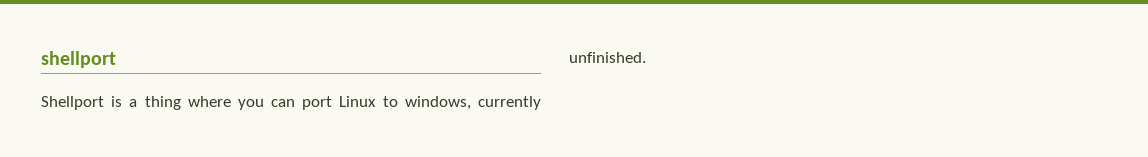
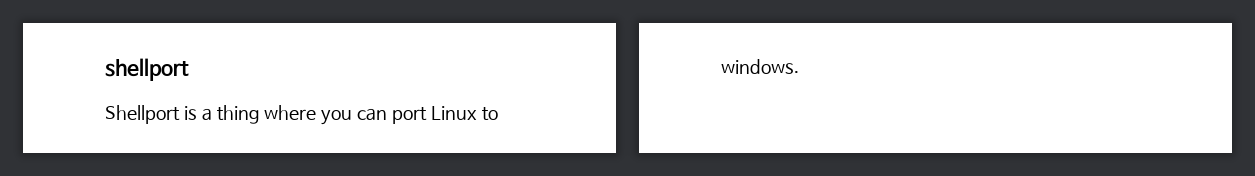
- Shellport is a thing where you can port Linux to windows, currently unfinished.
+ Shellport is a thing where you can port Linux to windows.

